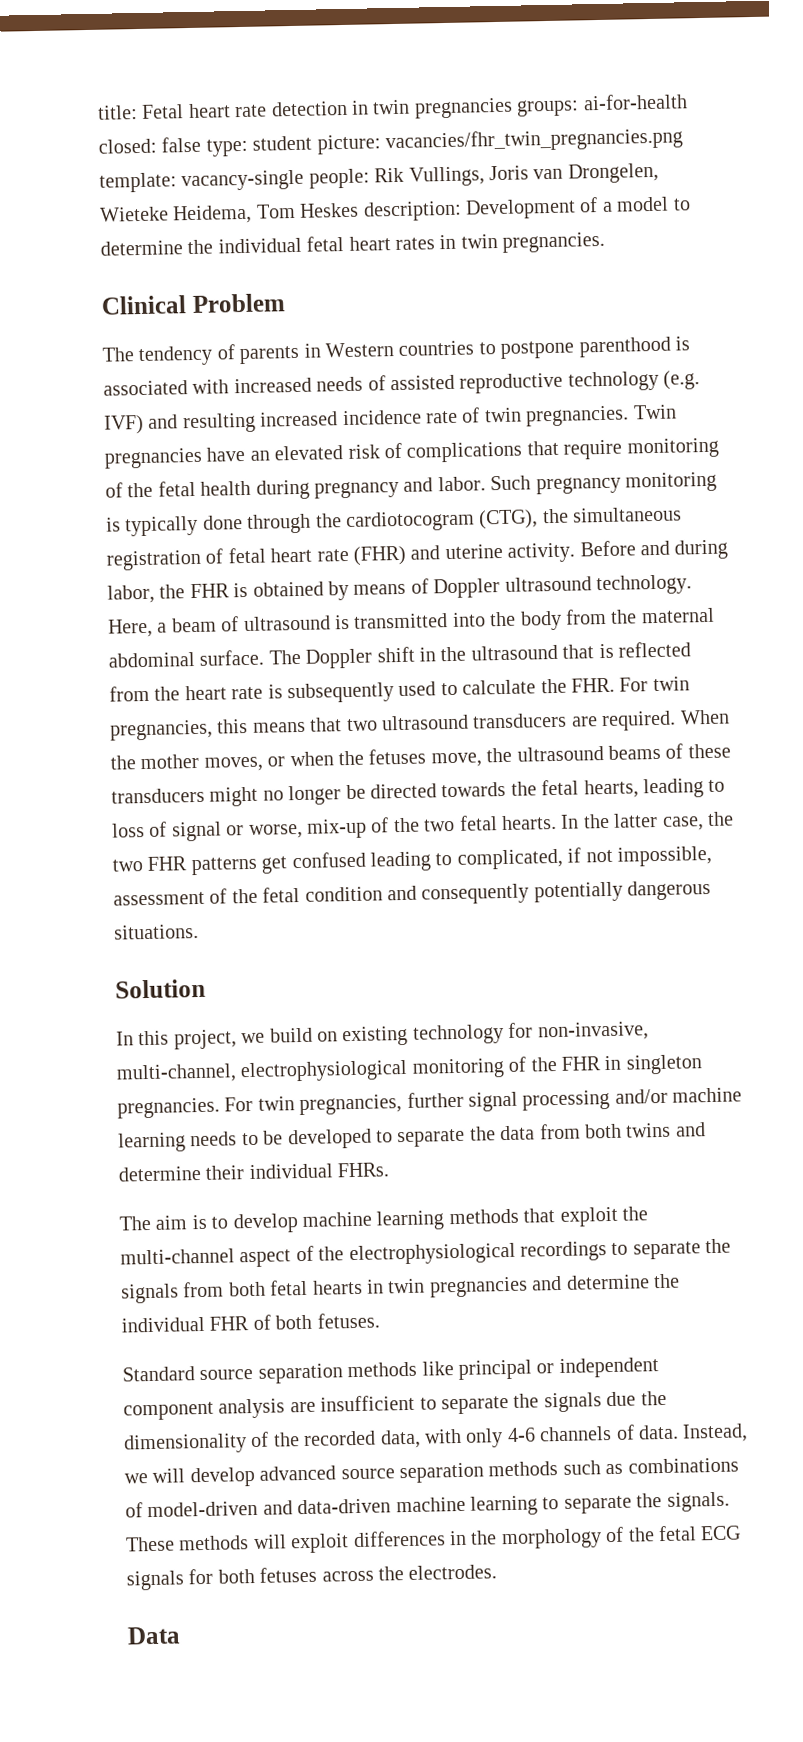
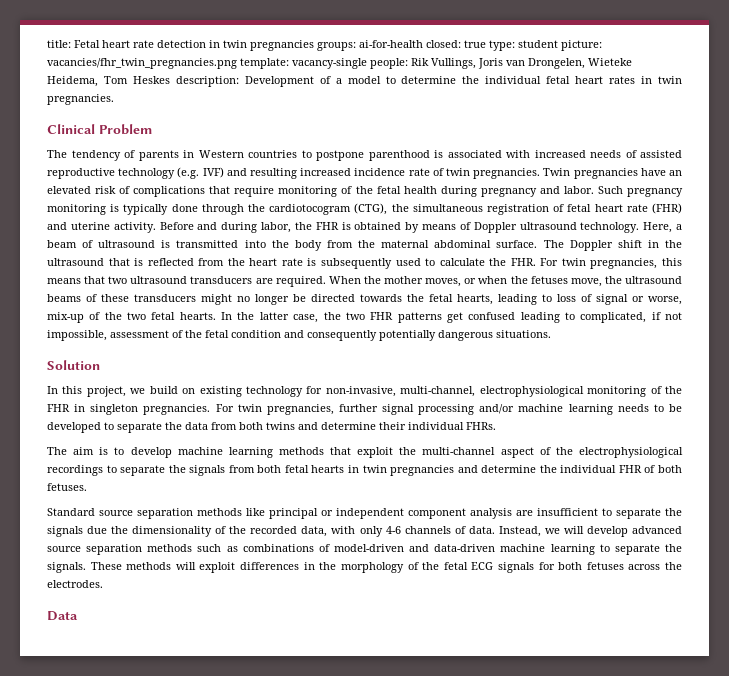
- title: Fetal heart rate detection in twin pregnancies groups: ai-for-health closed: false type: student picture: vacancies/fhr_twin_pregnancies.png template: vacancy-single people: Rik Vullings, Joris van Drongelen, Wieteke Heidema, Tom Heskes description: Development of a model to determine the individual fetal heart rates in twin pregnancies.
+ title: Fetal heart rate detection in twin pregnancies groups: ai-for-health closed: true type: student picture: vacancies/fhr_twin_pregnancies.png template: vacancy-single people: Rik Vullings, Joris van Drongelen, Wieteke Heidema, Tom Heskes description: Development of a model to determine the individual fetal heart rates in twin pregnancies.

